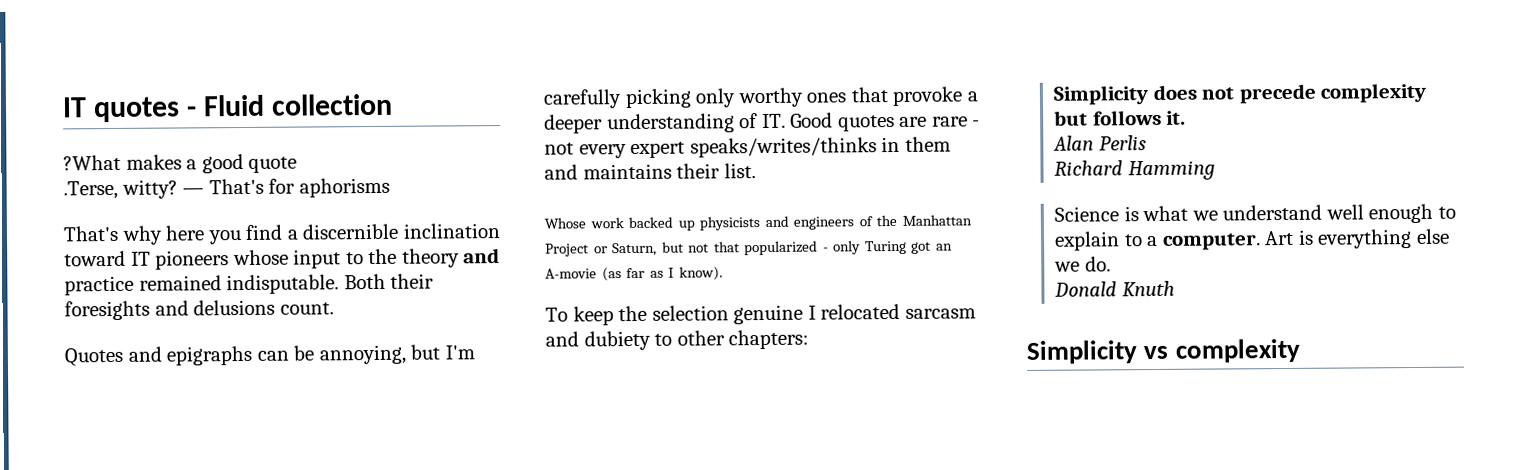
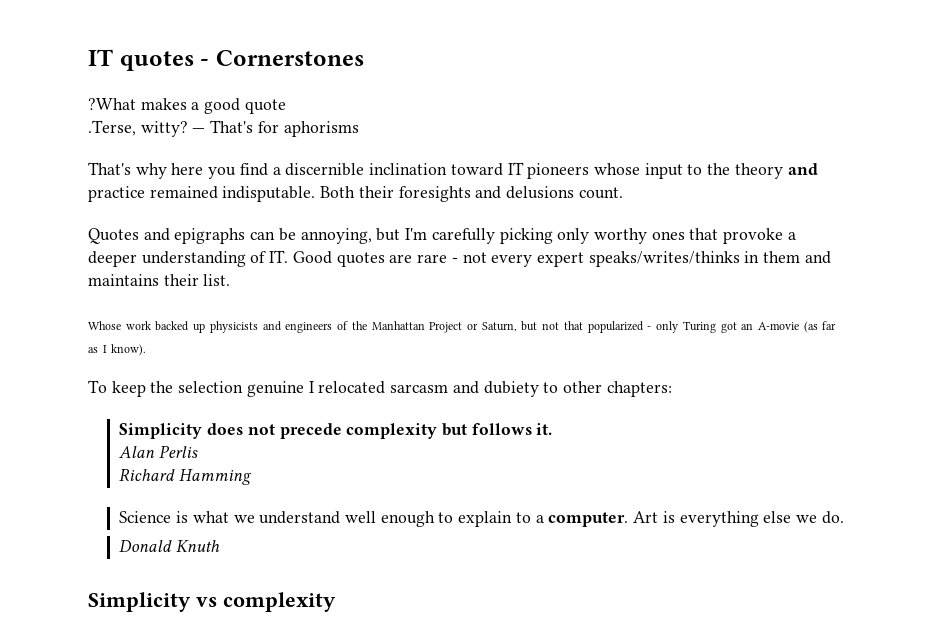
- IT quotes - Fluid collection
+ IT quotes - Cornerstones

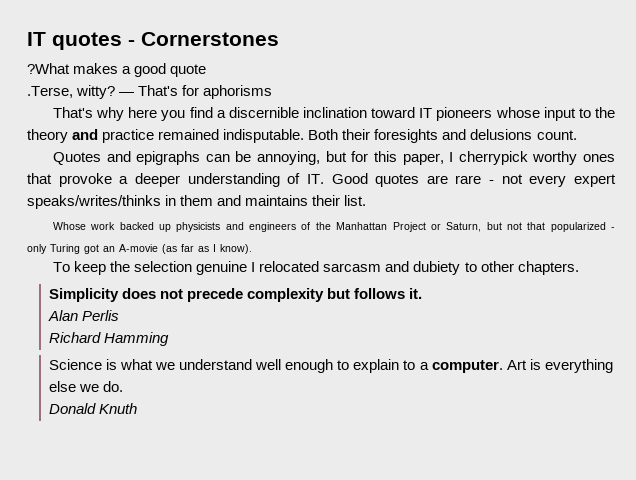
- Quotes and epigraphs can be annoying, but I'm carefully picking only worthy ones that provoke a deeper understanding of IT. Good quotes are rare - not every expert speaks/writes/thinks in them and maintains their list.
+ Quotes and epigraphs can be annoying, but for this paper, I cherrypick worthy ones that provoke a deeper understanding of IT. Good quotes are rare - not every expert speaks/writes/thinks in them and maintains their list.
- To keep the selection genuine I relocated sarcasm and dubiety to other chapters:
+ To keep the selection genuine I relocated sarcasm and dubiety to other chapters.
- Simplicity vs complexity

